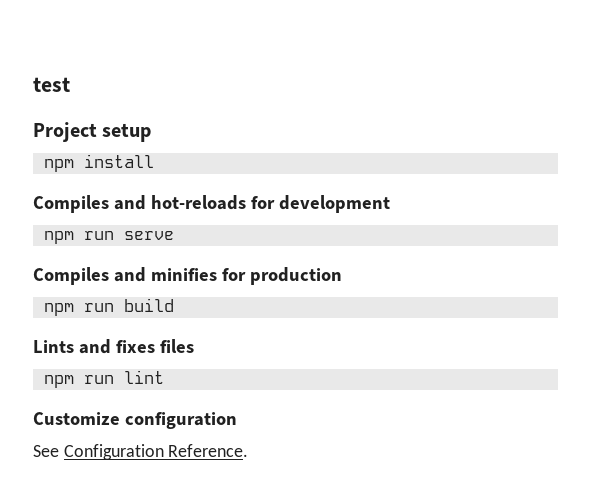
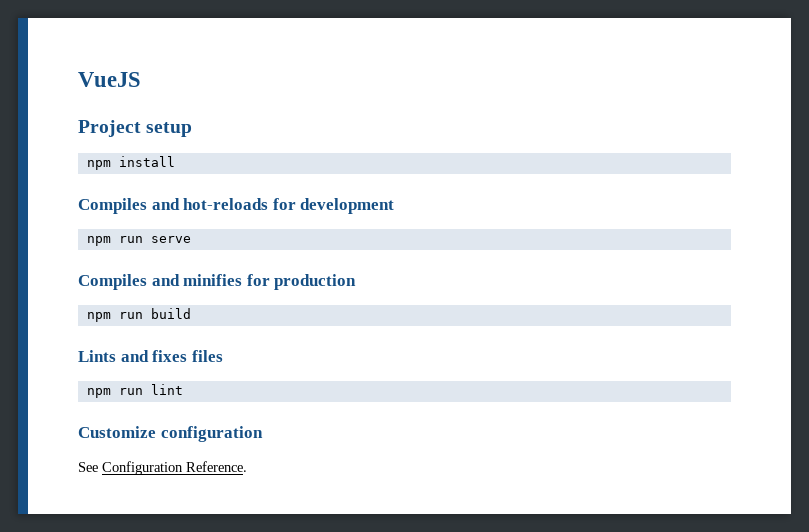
- test
+ VueJS

